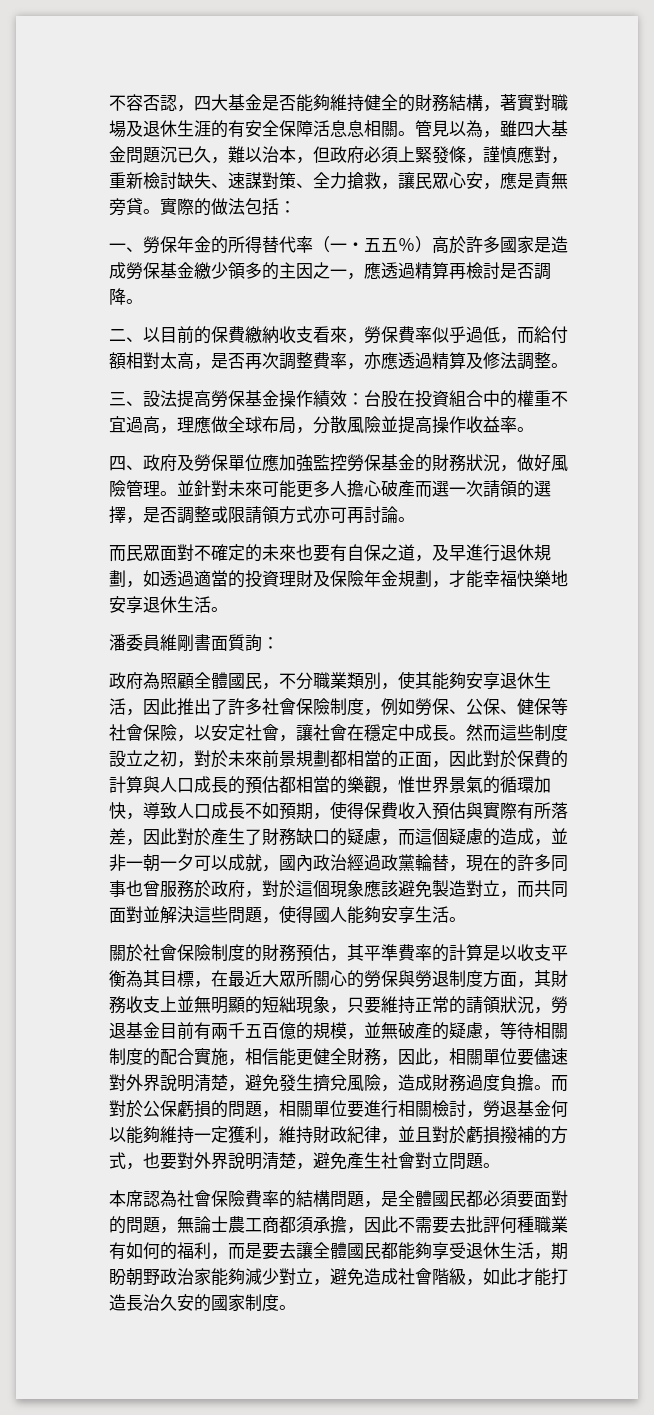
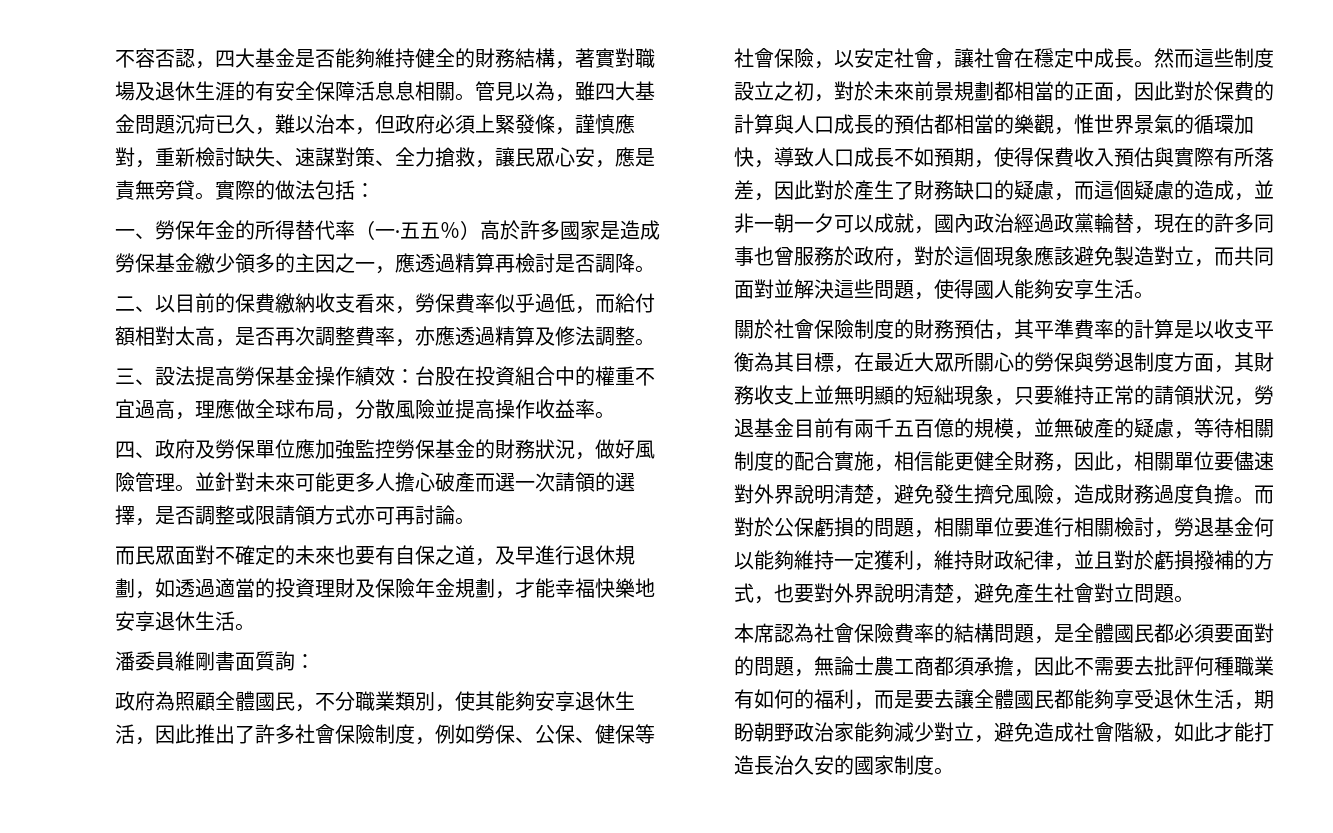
- 管見以為，雖四大基金問題沉已久，難以治本，但政府必須上緊發條，謹慎應對，重新檢討缺失、速謀對策、全力搶救，讓民眾心安，應是責無旁貸。
+ 管見以為，雖四大基金問題沉疴已久，難以治本，但政府必須上緊發條，謹慎應對，重新檢討缺失、速謀對策、全力搶救，讓民眾心安，應是責無旁貸。

